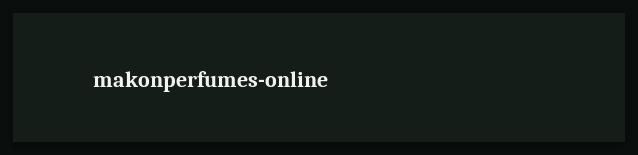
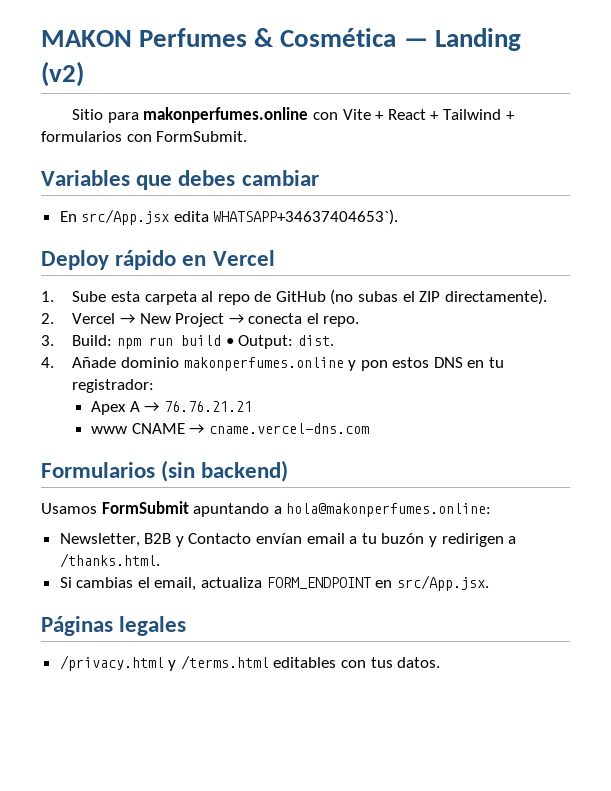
- makonperfumes-online
+ MAKON Perfumes & Cosmética — Landing (v2)
+ Sitio para makonperfumes.online con Vite + React + Tailwind + formularios con FormSubmit.
+ Variables que debes cambiar
+ En src/App.jsx edita WHATSAPP+34637404653`).
+ Deploy rápido en Vercel
+ 1. Sube esta carpeta al repo de GitHub (no subas el ZIP directamente).
+ 2. Vercel → New Project → conecta el repo.
+ 3. Build: npm run build • Output: dist.
+ 4. Añade dominio makonperfumes.online y pon estos DNS en tu registrador:
+ Apex A → 76.76.21.21
+ www CNAME → cname.vercel-dns.com
+ Formularios (sin backend)
+ Usamos FormSubmit apuntando a hola@makonperfumes.online:
+ Newsletter, B2B y Contacto envían email a tu buzón y redirigen a /thanks.html.
+ Si cambias el email, actualiza FORM_ENDPOINT en src/App.jsx.
+ Páginas legales
+ /privacy.html y /terms.html editables con tus datos.

